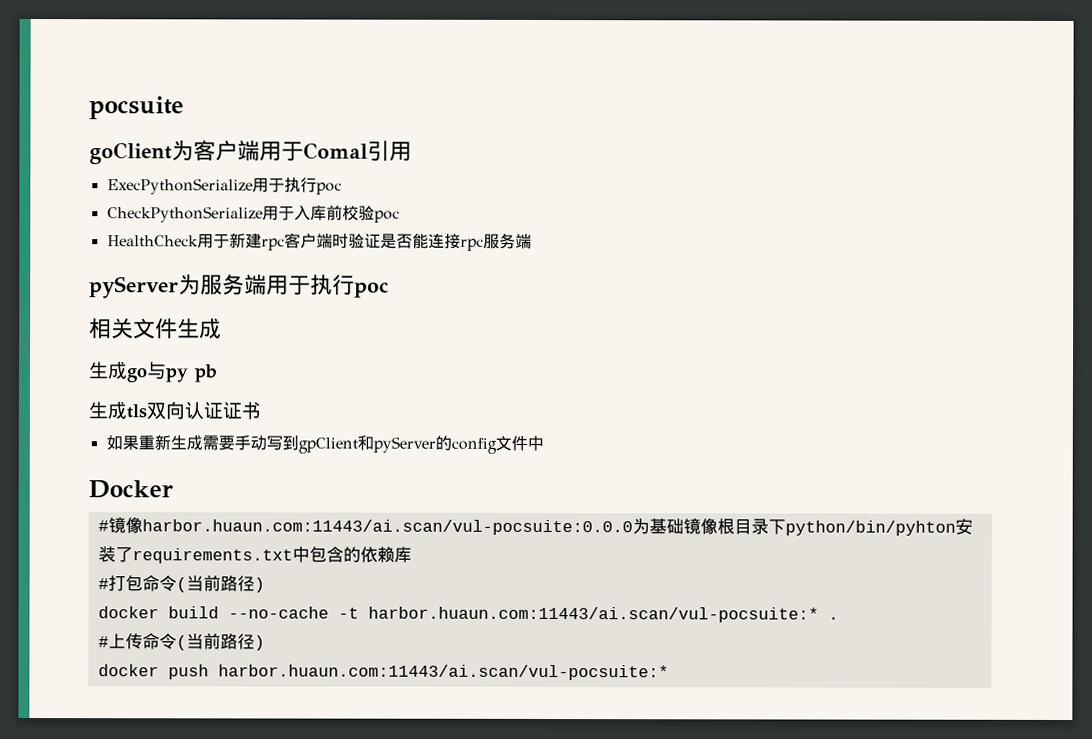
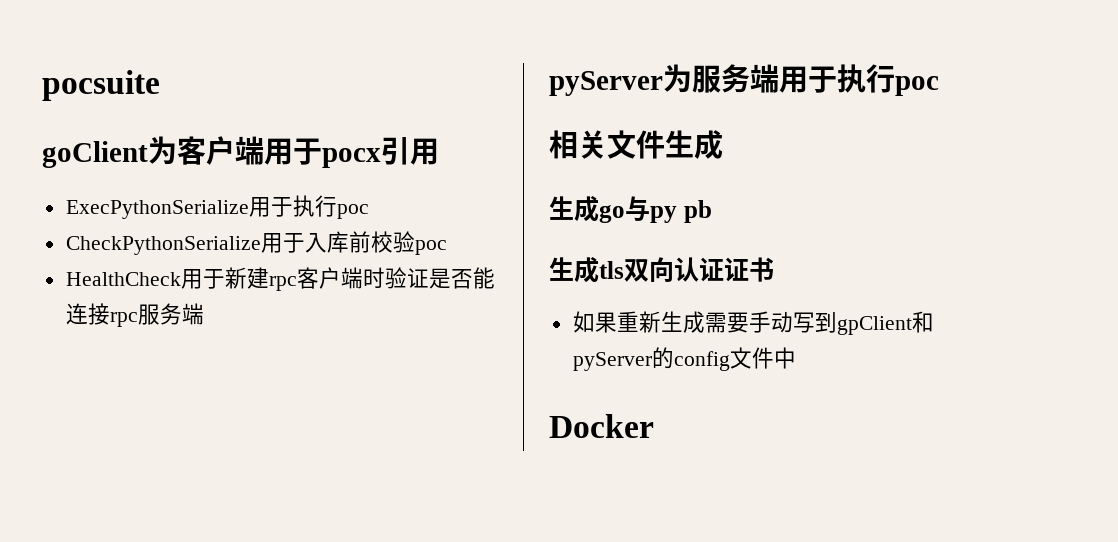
- goClient为客户端用于Comal引用
+ goClient为客户端用于pocx引用
- #镜像harbor.huaun.com:11443/ai.scan/vul-pocsuite:0.0.0为基础镜像根目录下python/bin/pyhton安装了requirements.txt中包含的依赖库
- #打包命令(当前路径)
- docker build --no-cache -t harbor.huaun.com:11443/ai.scan/vul-pocsuite:* .
- #上传命令(当前路径)
- docker push harbor.huaun.com:11443/ai.scan/vul-pocsuite:*

